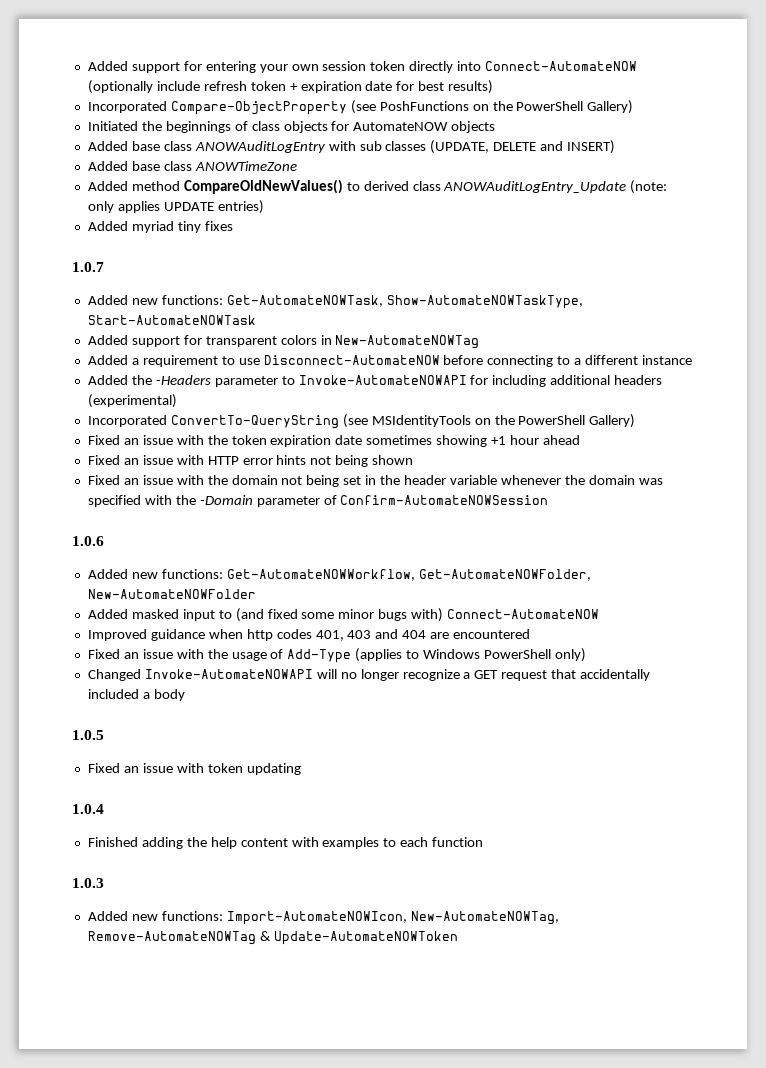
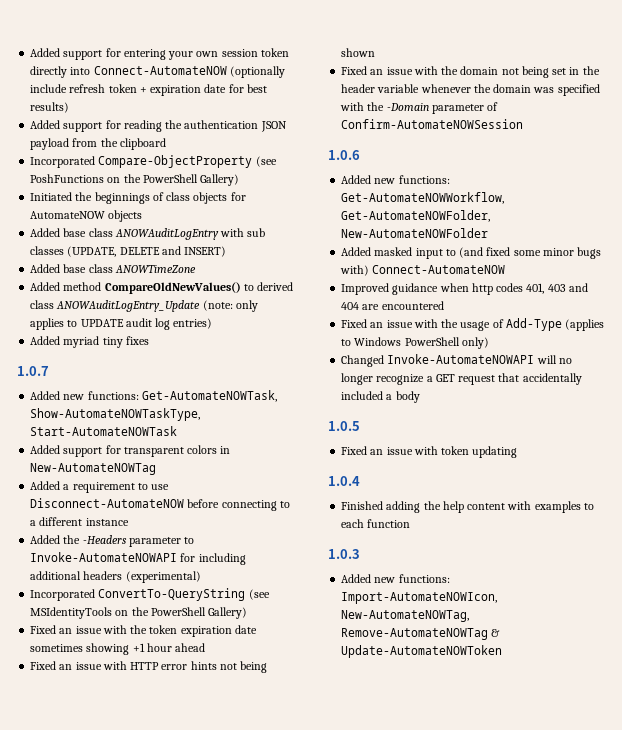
+ Added support for reading the authentication JSON payload from the clipboard
- Added method CompareOldNewValues() to derived class ANOWAuditLogEntry_Update (note: only applies UPDATE entries)
+ Added method CompareOldNewValues() to derived class ANOWAuditLogEntry_Update (note: only applies to UPDATE audit log entries)

